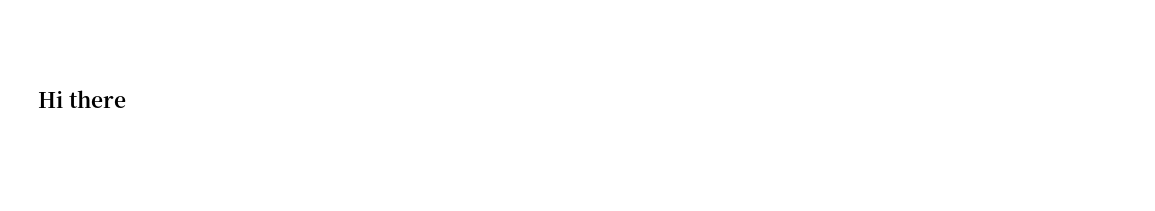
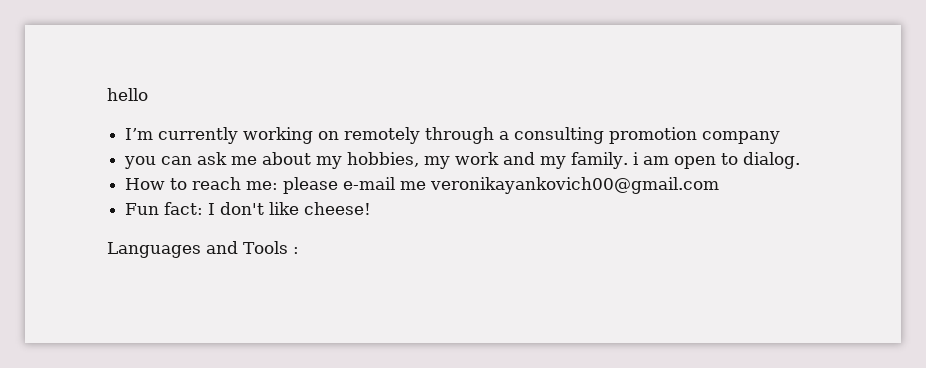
- Hi there
+ hello
+ I’m currently working on remotely through a consulting promotion company
+ you can ask me about my hobbies, my work and my family. i am open to dialog.
+ How to reach me: please e-mail me veronikayankovich00@gmail.com
+ Fun fact: I don't like cheese!
+ Languages and Tools :

